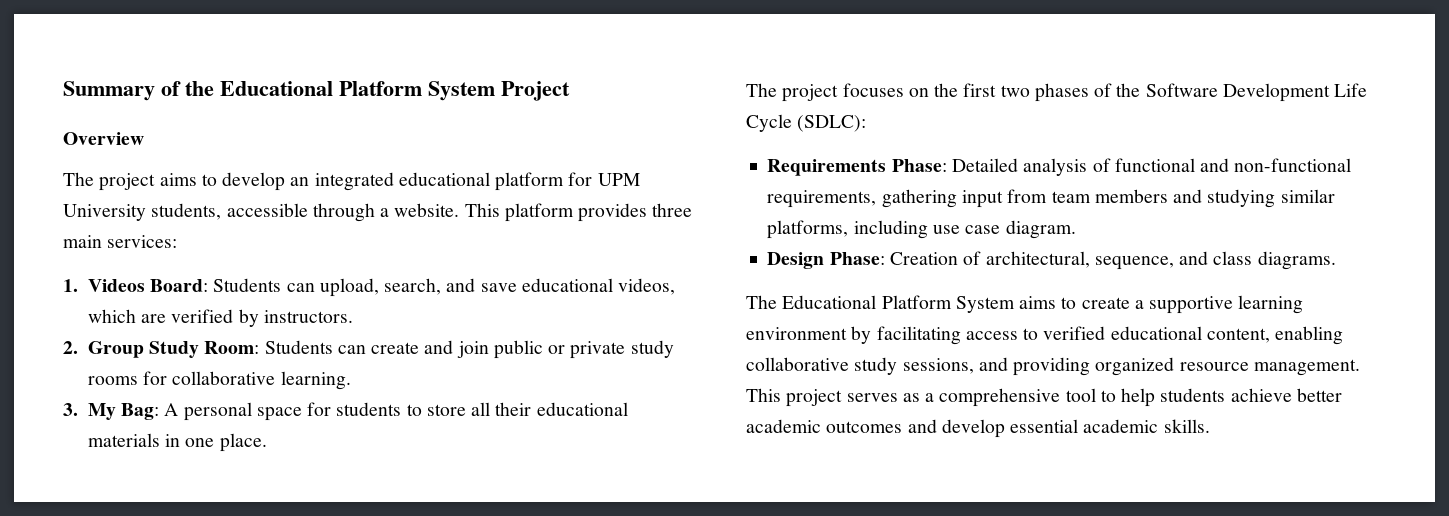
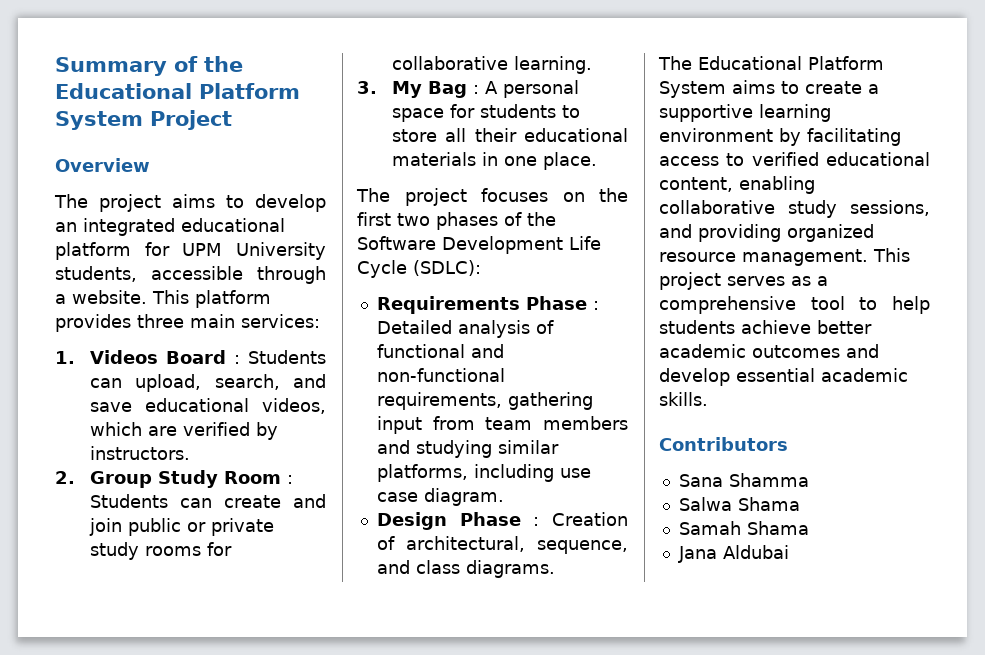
- 1. Videos Board: Students can upload, search, and save educational videos, which are verified by instructors.
+ 1. Videos Board : Students can upload, search, and save educational videos, which are verified by instructors.
- 2. Group Study Room: Students can create and join public or private study rooms for collaborative learning.
+ 2. Group Study Room : Students can create and join public or private study rooms for collaborative learning.
- 3. My Bag: A personal space for students to store all their educational materials in one place.
+ 3. My Bag : A personal space for students to store all their educational materials in one place.
- Requirements Phase: Detailed analysis of functional and non-functional requirements, gathering input from team members and studying similar platforms, including use case diagram.
+ Requirements Phase : Detailed analysis of functional and non-functional requirements, gathering input from team members and studying similar platforms, including use case diagram.
- Design Phase: Creation of architectural, sequence, and class diagrams.
+ Design Phase : Creation of architectural, sequence, and class diagrams.
+ Contributors
+ Sana Shamma
+ Salwa Shama
+ Samah Shama
+ Jana Aldubai

